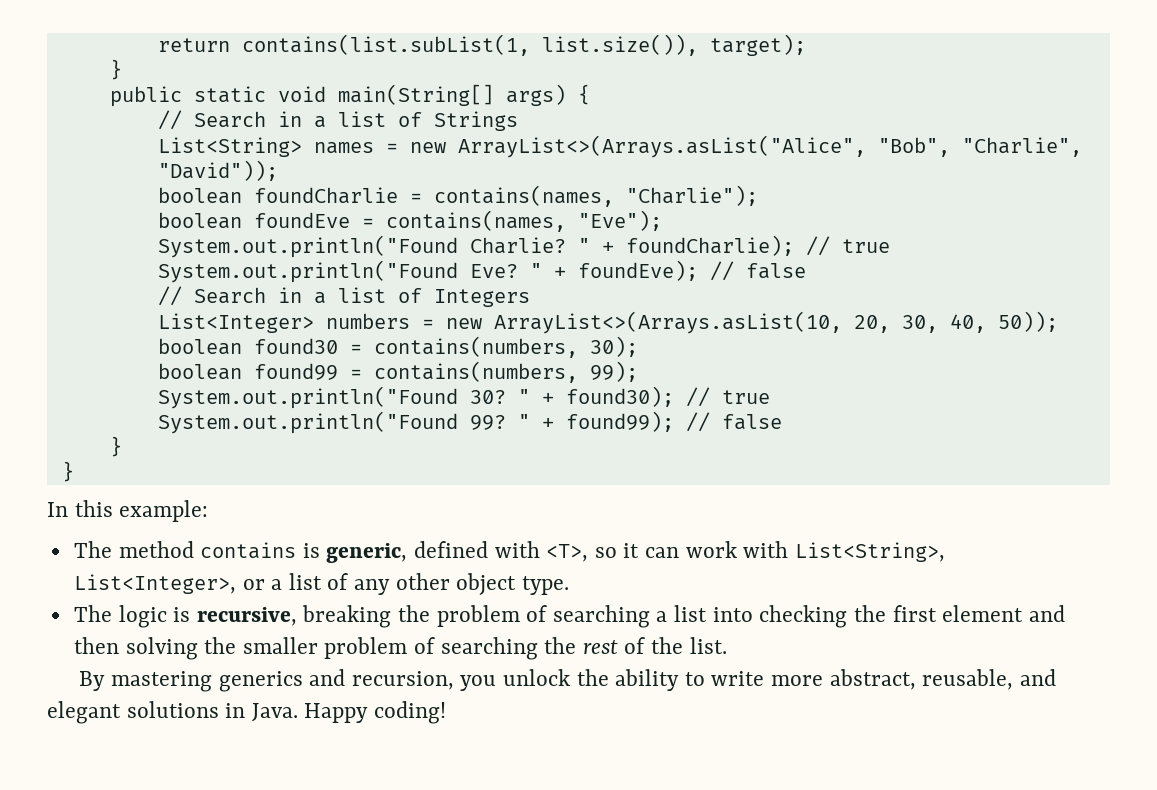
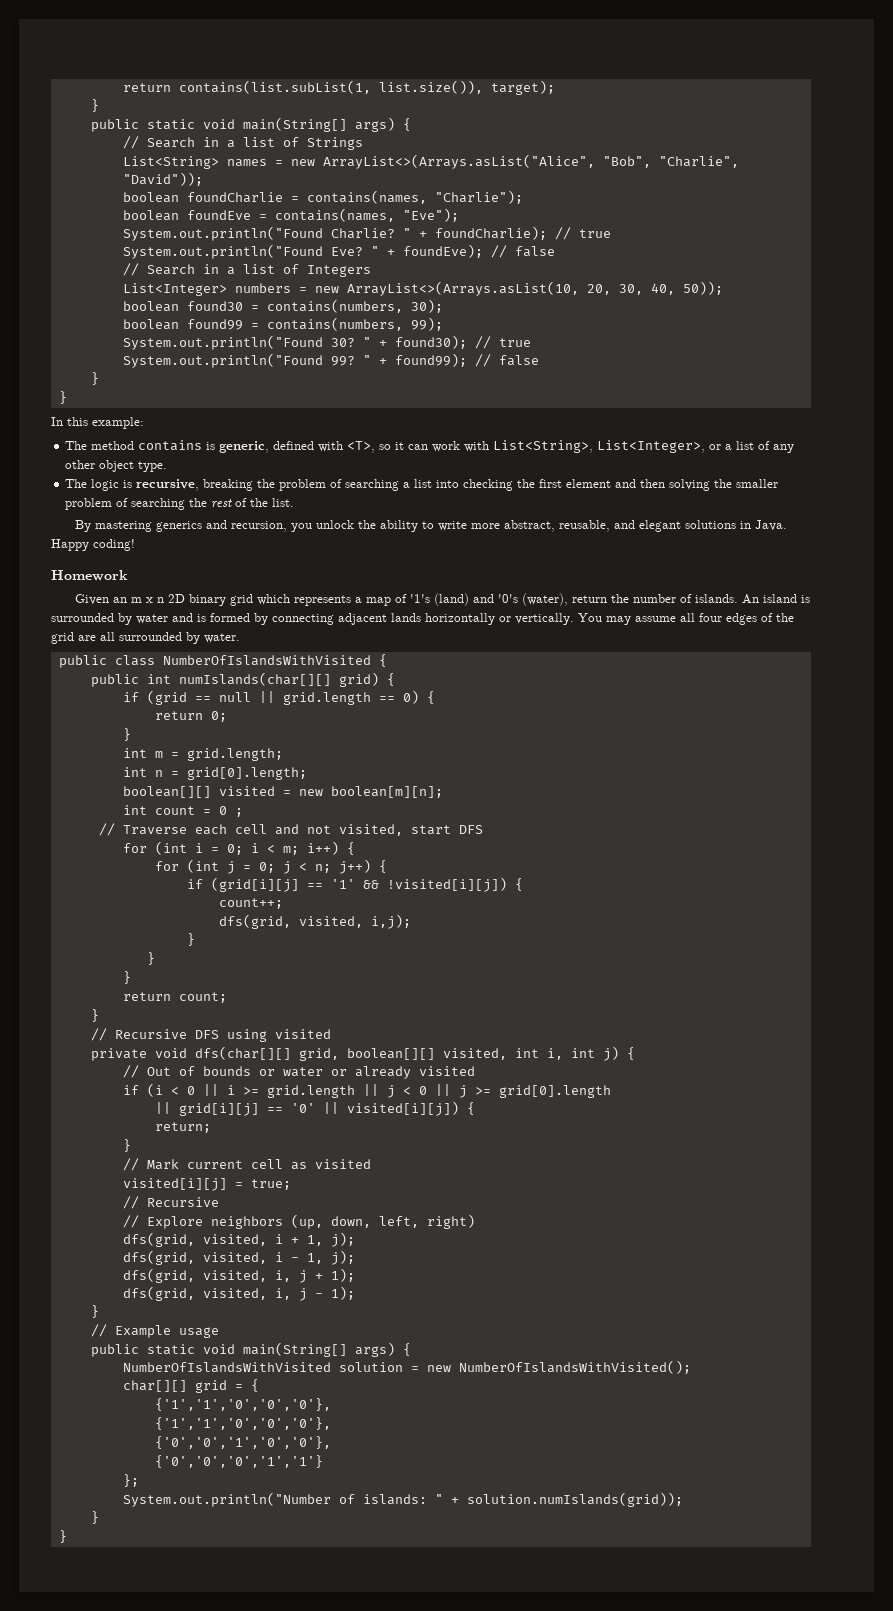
+ Homework
+ Given an m x n 2D binary grid which represents a map of '1's (land) and '0's (water), return the number of islands. An island is surrounded by water and is formed by connecting adjacent lands horizontally or vertically. You may assume all four edges of the grid are all surrounded by water.
+ public class NumberOfIslandsWithVisited {
+ public int numIslands(char[][] grid) {
+ if (grid == null || grid.length == 0) {
+ return 0;
+ }
+ int m = grid.length;
+ int n = grid[0].length;
+ boolean[][] visited = new boolean[m][n];
+ int count = 0 ;
+ // Traverse each cell and not visited, start DFS
+ for (int i = 0; i < m; i++) {
+ for (int j = 0; j < n; j++) {
+ if (grid[i][j] == '1' && !visited[i][j]) {
+ count++;
+ dfs(grid, visited, i,j);
+ }
+ }
+ }
+ return count;
+ }
+ // Recursive DFS using visited
+ private void dfs(char[][] grid, boolean[][] visited, int i, int j) {
+ // Out of bounds or water or already visited
+ if (i < 0 || i >= grid.length || j < 0 || j >= grid[0].length
+ || grid[i][j] == '0' || visited[i][j]) {
+ return;
+ }
+ // Mark current cell as visited
+ visited[i][j] = true;
+ // Recursive
+ // Explore neighbors (up, down, left, right)
+ dfs(grid, visited, i + 1, j);
+ dfs(grid, visited, i - 1, j);
+ dfs(grid, visited, i, j + 1);
+ dfs(grid, visited, i, j - 1);
+ }
+ // Example usage
+ public static void main(String[] args) {
+ NumberOfIslandsWithVisited solution = new NumberOfIslandsWithVisited();
+ char[][] grid = {
+ {'1','1','0','0','0'},
+ {'1','1','0','0','0'},
+ {'0','0','1','0','0'},
+ {'0','0','0','1','1'}
+ };
+ System.out.println("Number of islands: " + solution.numIslands(grid));
+ }
+ }

